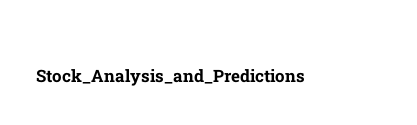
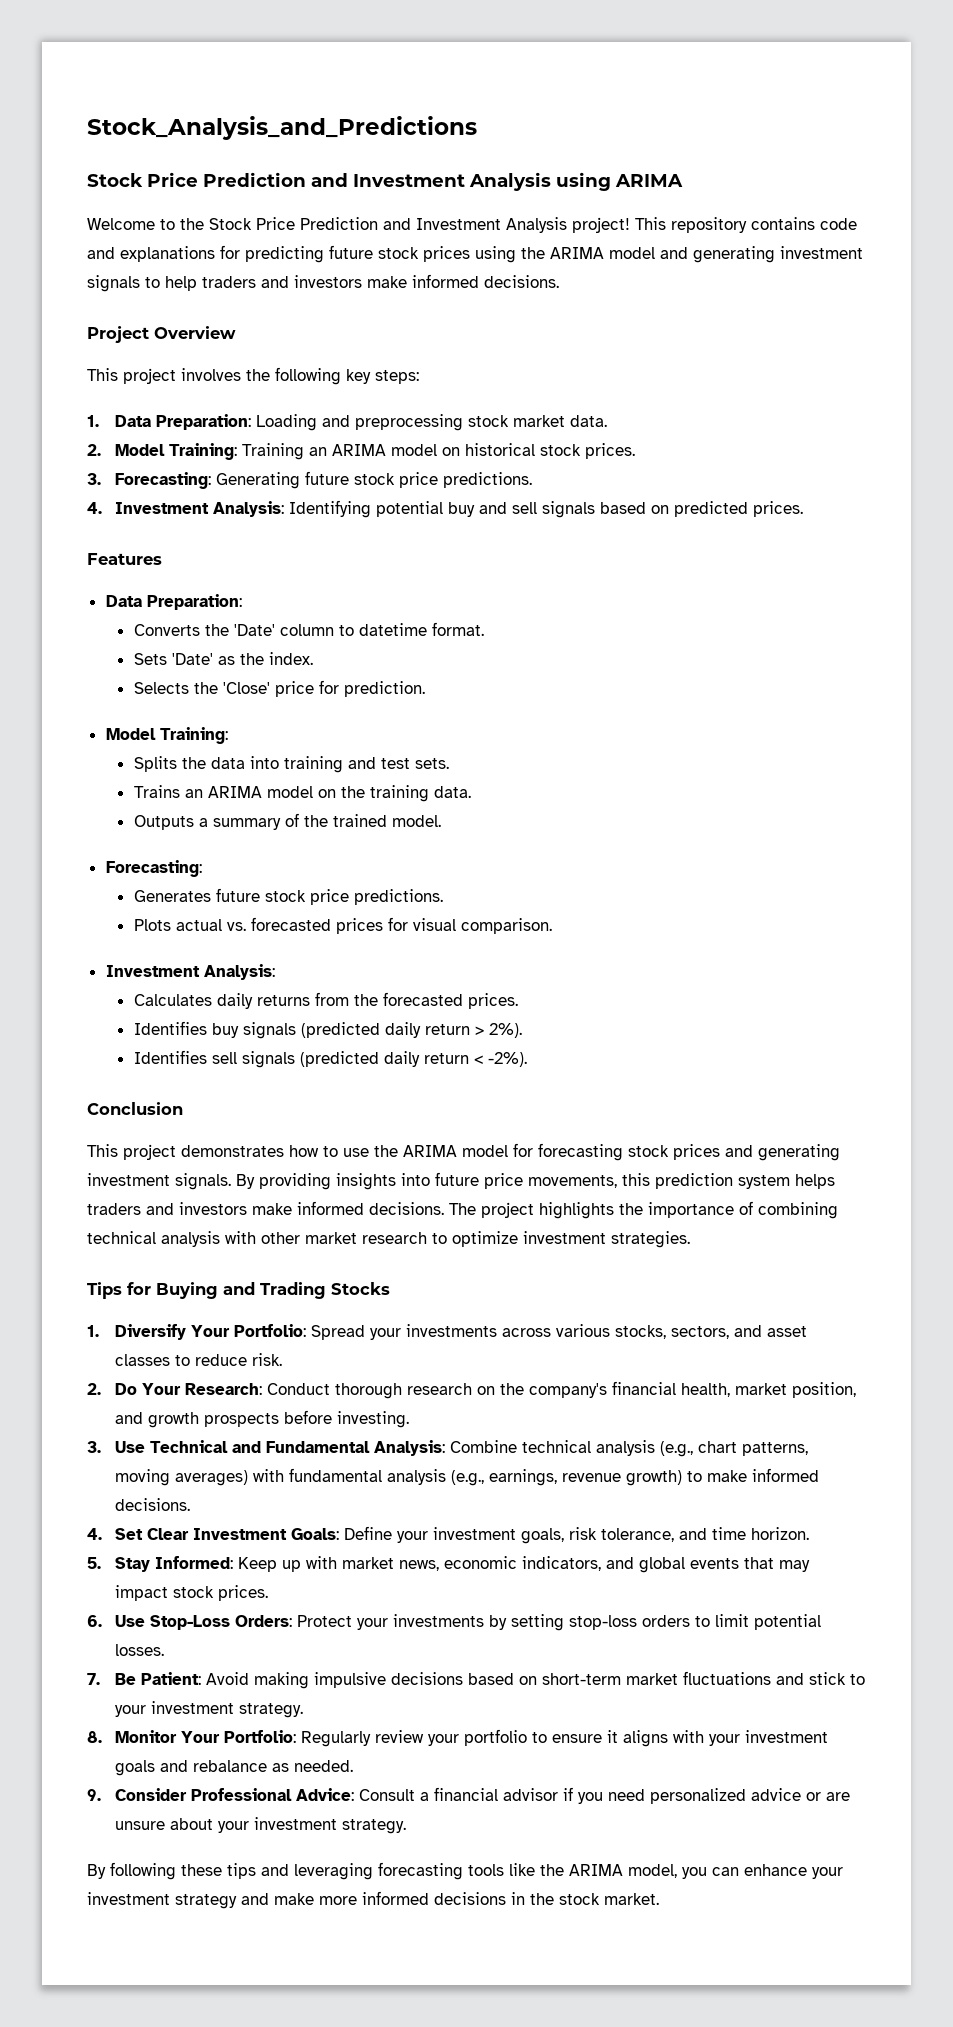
+ Stock Price Prediction and Investment Analysis using ARIMA
+ Welcome to the Stock Price Prediction and Investment Analysis project! This repository contains code and explanations for predicting future stock prices using the ARIMA model and generating investment signals to help traders and investors make informed decisions.
+ Project Overview
+ This project involves the following key steps:
+ 1. Data Preparation: Loading and preprocessing stock market data.
+ 2. Model Training: Training an ARIMA model on historical stock prices.
+ 3. Forecasting: Generating future stock price predictions.
+ 4. Investment Analysis: Identifying potential buy and sell signals based on predicted prices.
+ Features
+ Data Preparation:
+ Converts the 'Date' column to datetime format.
+ Sets 'Date' as the index.
+ Selects the 'Close' price for prediction.
+ Model Training:
+ Splits the data into training and test sets.
+ Trains an ARIMA model on the training data.
+ Outputs a summary of the trained model.
+ Forecasting:
+ Generates future stock price predictions.
+ Plots actual vs. forecasted prices for visual comparison.
+ Investment Analysis:
+ Calculates daily returns from the forecasted prices.
+ Identifies buy signals (predicted daily return > 2%).
+ Identifies sell signals (predicted daily return < -2%).
+ Conclusion
+ This project demonstrates how to use the ARIMA model for forecasting stock prices and generating investment signals. By providing insights into future price movements, this prediction system helps traders and investors make informed decisions. The project highlights the importance of combining technical analysis with other market research to optimize investment strategies.
+ Tips for Buying and Trading Stocks
+ 1. Diversify Your Portfolio: Spread your investments across various stocks, sectors, and asset classes to reduce risk.
+ 2. Do Your Research: Conduct thorough research on the company's financial health, market position, and growth prospects before investing.
+ 3. Use Technical and Fundamental Analysis: Combine technical analysis (e.g., chart patterns, moving averages) with fundamental analysis (e.g., earnings, revenue growth) to make informed decisions.
+ 4. Set Clear Investment Goals: Define your investment goals, risk tolerance, and time horizon.
+ 5. Stay Informed: Keep up with market news, economic indicators, and global events that may impact stock prices.
+ 6. Use Stop-Loss Orders: Protect your investments by setting stop-loss orders to limit potential losses.
+ 7. Be Patient: Avoid making impulsive decisions based on short-term market fluctuations and stick to your investment strategy.
+ 8. Monitor Your Portfolio: Regularly review your portfolio to ensure it aligns with your investment goals and rebalance as needed.
+ 9. Consider Professional Advice: Consult a financial advisor if you need personalized advice or are unsure about your investment strategy.
+ By following these tips and leveraging forecasting tools like the ARIMA model, you can enhance your investment strategy and make more informed decisions in the stock market.

